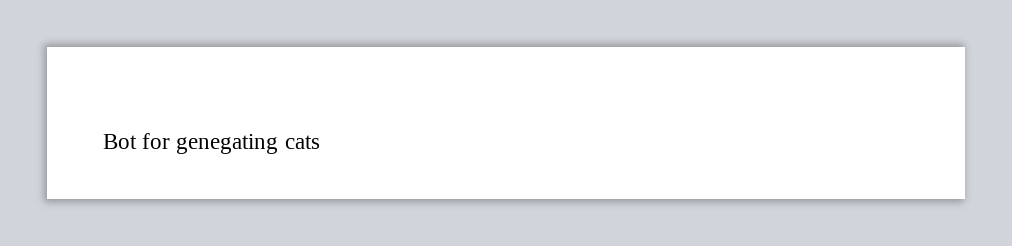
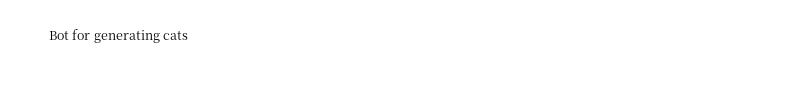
- Bot for genegating cats
+ Bot for generating cats

